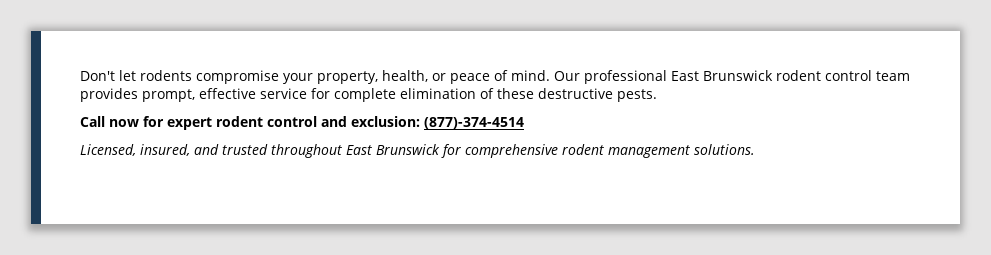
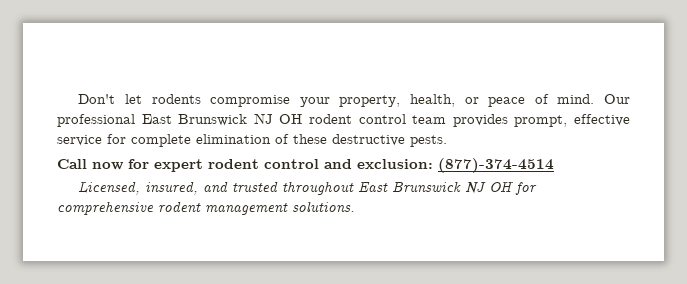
- Our professional East Brunswick rodent control team provides prompt, effective service for complete elimination of these destructive pests.
+ Our professional East Brunswick NJ OH rodent control team provides prompt, effective service for complete elimination of these destructive pests.
- Licensed, insured, and trusted throughout East Brunswick for comprehensive rodent management solutions.
+ Licensed, insured, and trusted throughout East Brunswick NJ OH for comprehensive rodent management solutions.

